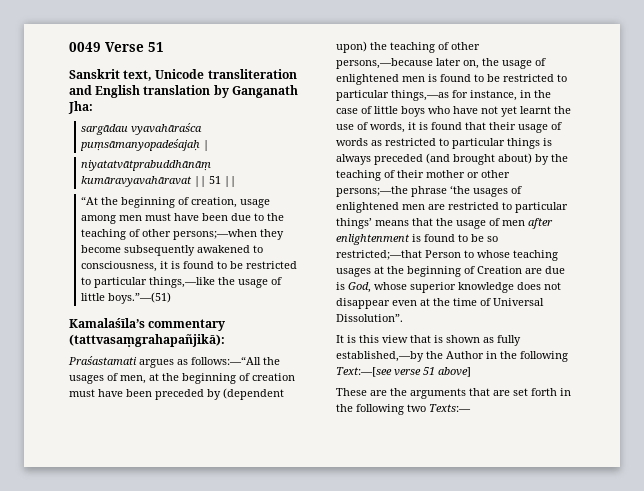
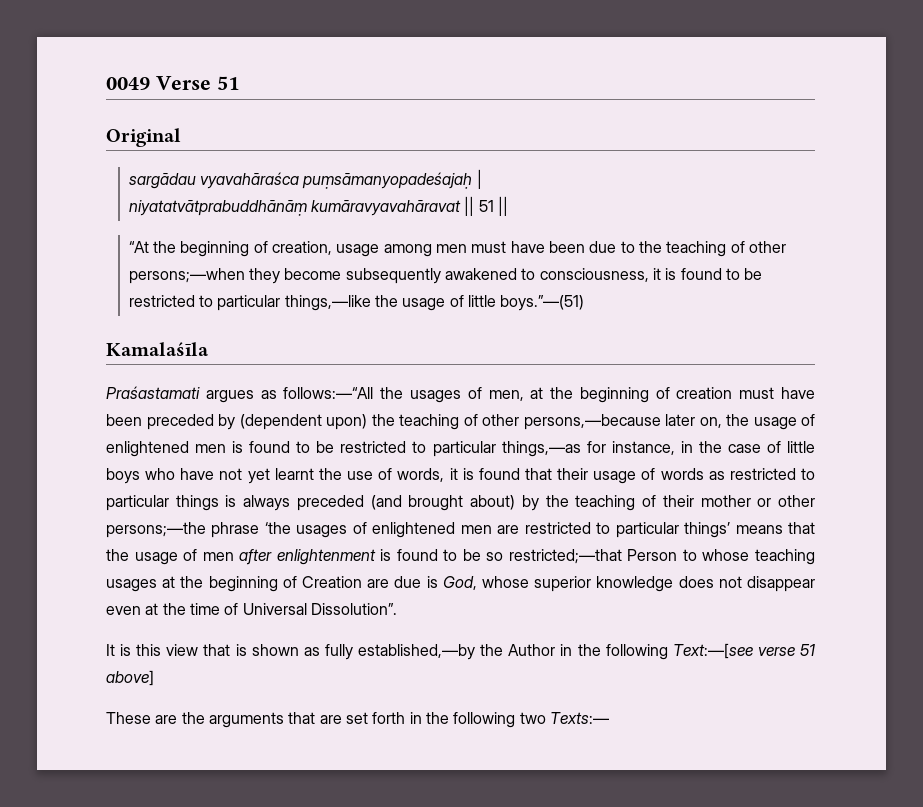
- Sanskrit text, Unicode transliteration and English translation by Ganganath Jha:
+ Original
- Kamalaśīla’s commentary (tattvasaṃgrahapañjikā):
+ Kamalaśīla

